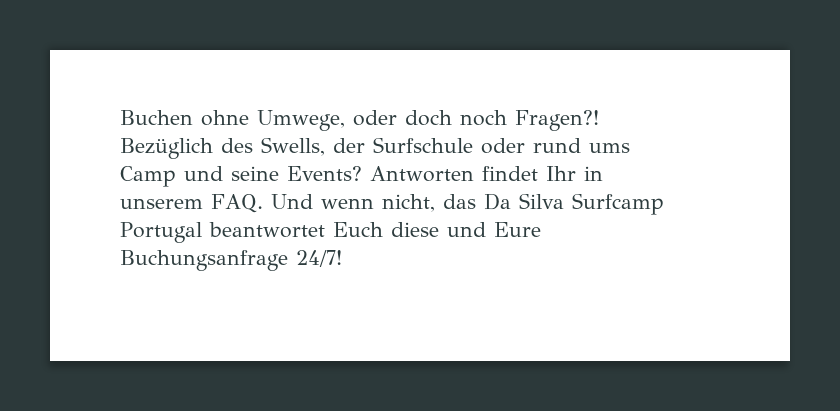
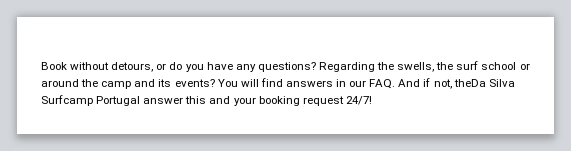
- Buchen ohne Umwege, oder doch noch Fragen?! Bezüglich des Swells, der Surfschule oder rund ums Camp und seine Events? Antworten findet Ihr in unserem FAQ. Und wenn nicht, das Da Silva Surfcamp Portugal beantwortet Euch diese und Eure Buchungsanfrage 24/7!
+ Book without detours, or do you have any questions? Regarding the swells, the surf school or around the camp and its events? You will find answers in our FAQ. And if not, theDa Silva Surfcamp Portugal answer this and your booking request 24/7!

